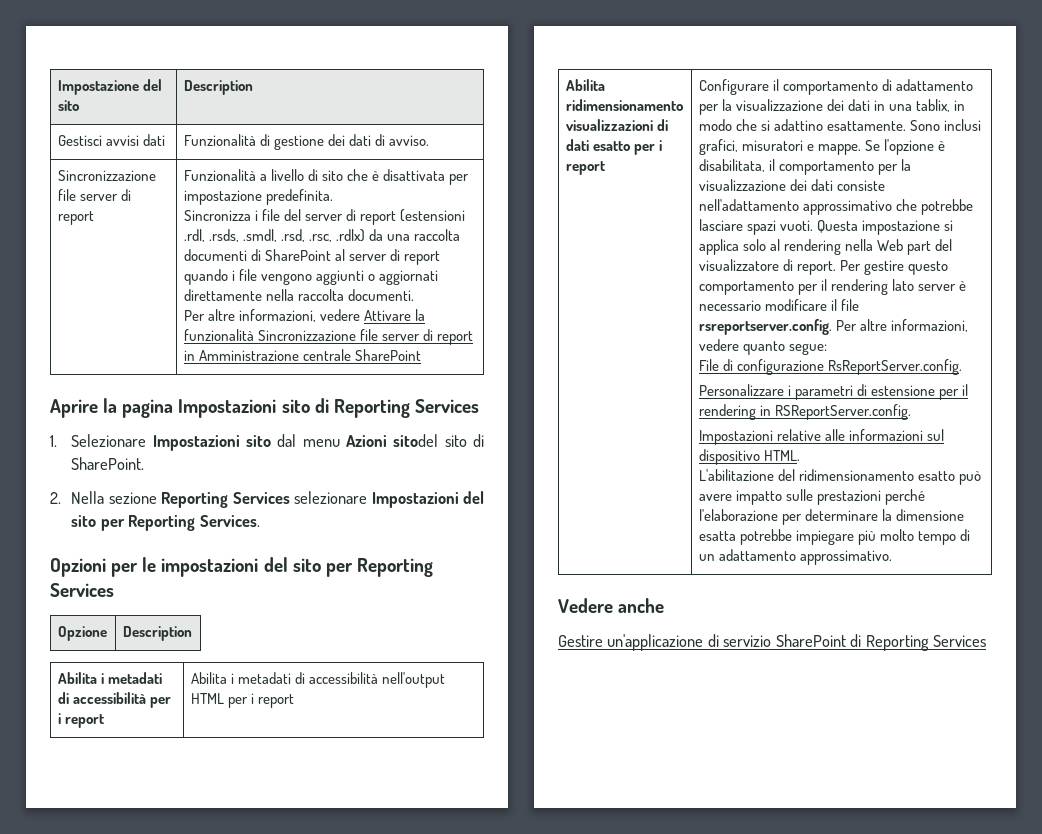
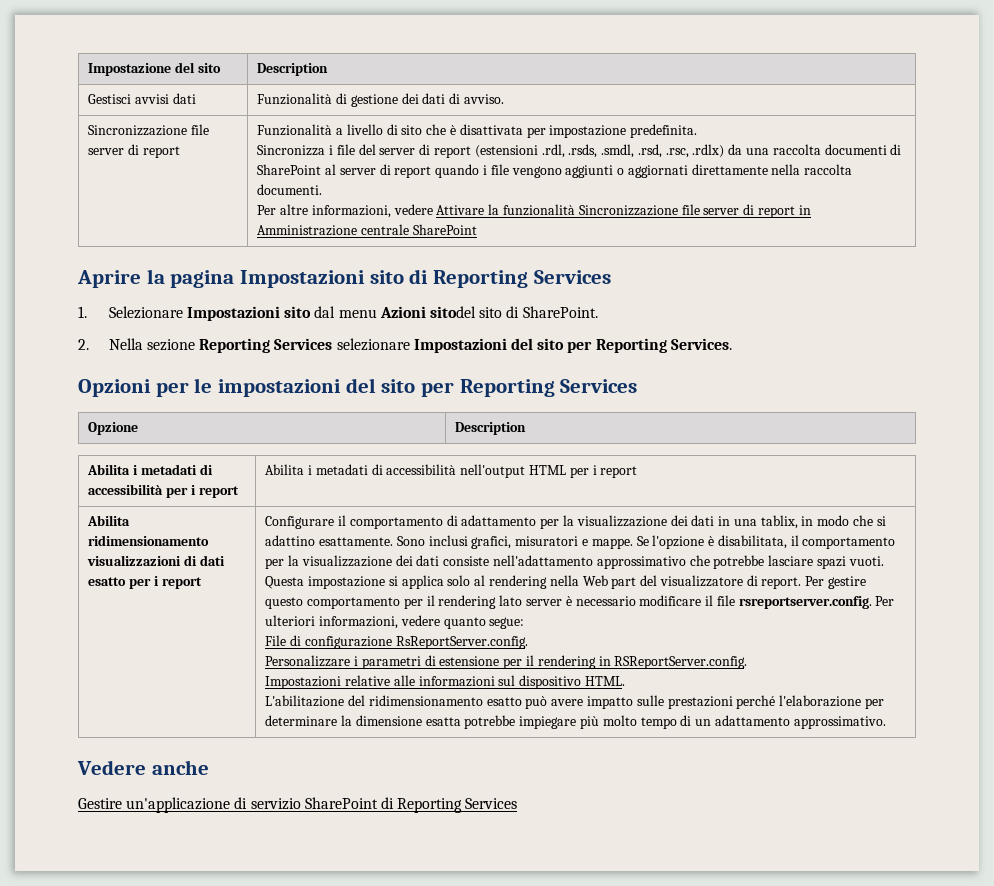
- Per gestire questo comportamento per il rendering lato server è necessario modificare il file rsreportserver.config. Per altre informazioni, vedere quanto segue:
+ Per gestire questo comportamento per il rendering lato server è necessario modificare il file rsreportserver.config. Per ulteriori informazioni, vedere quanto segue:

